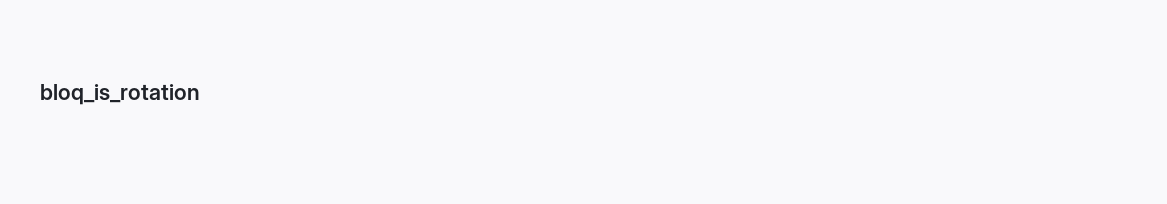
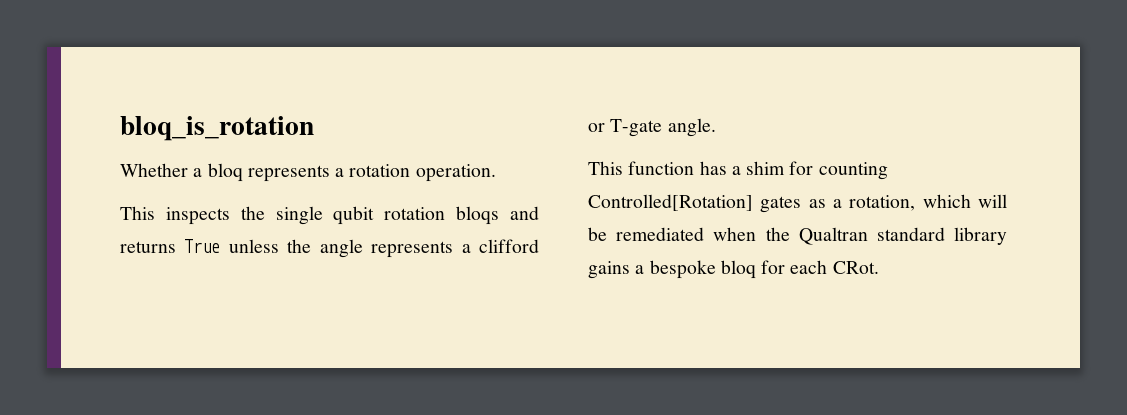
+ Whether a bloq represents a rotation operation.
+ This inspects the single qubit rotation bloqs and returns True unless the angle represents a clifford or T-gate angle.
+ This function has a shim for counting Controlled[Rotation] gates as a rotation, which will be remediated when the Qualtran standard library gains a bespoke bloq for each CRot.

